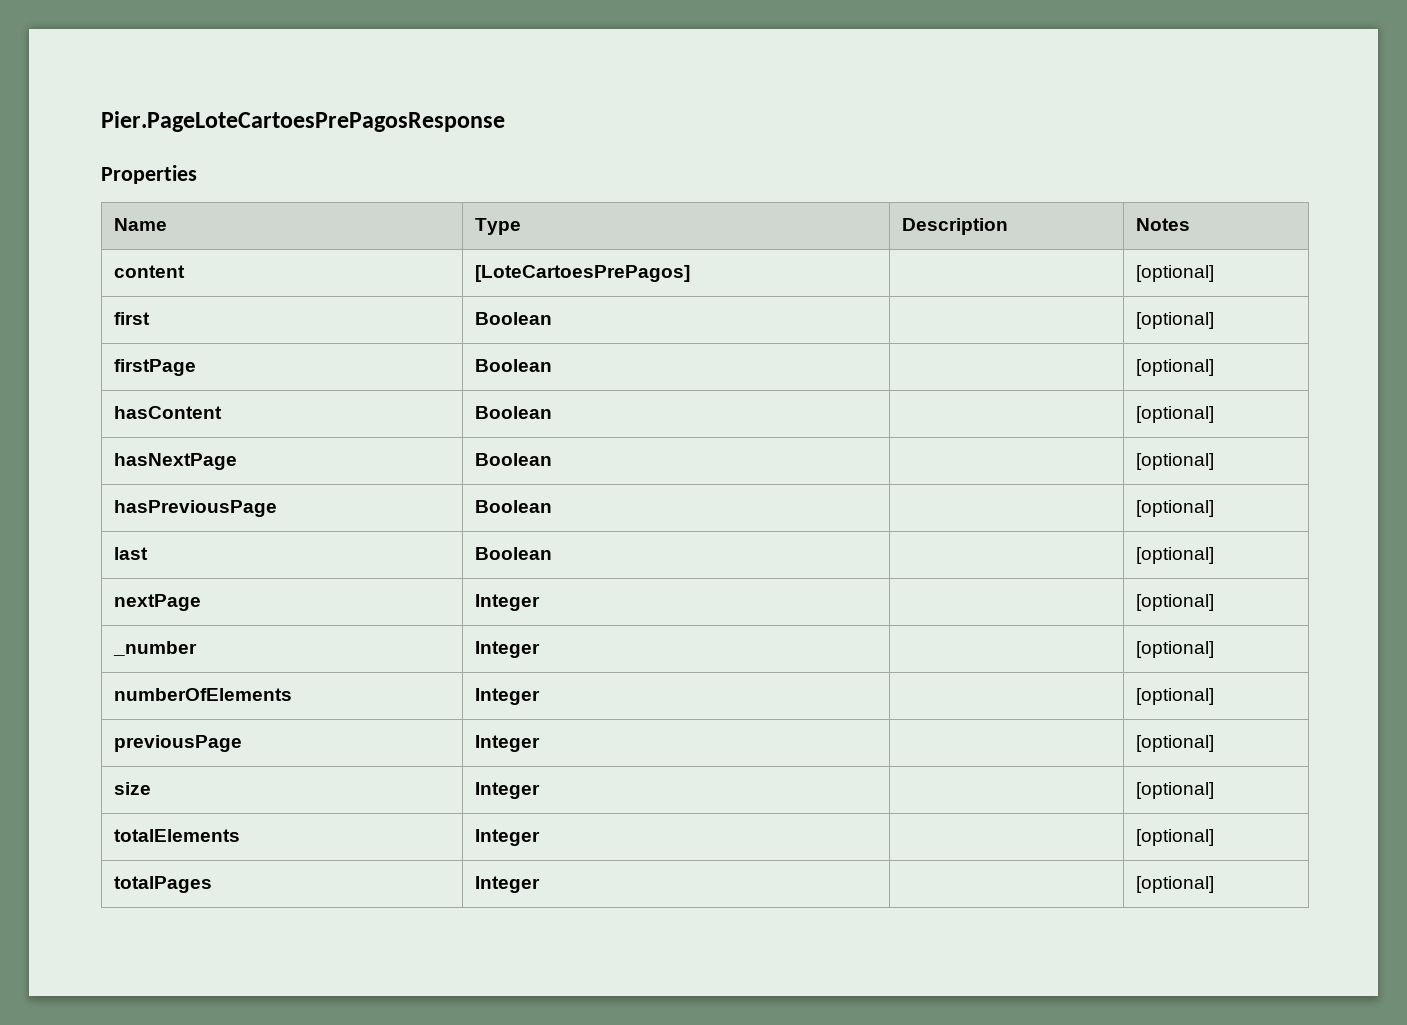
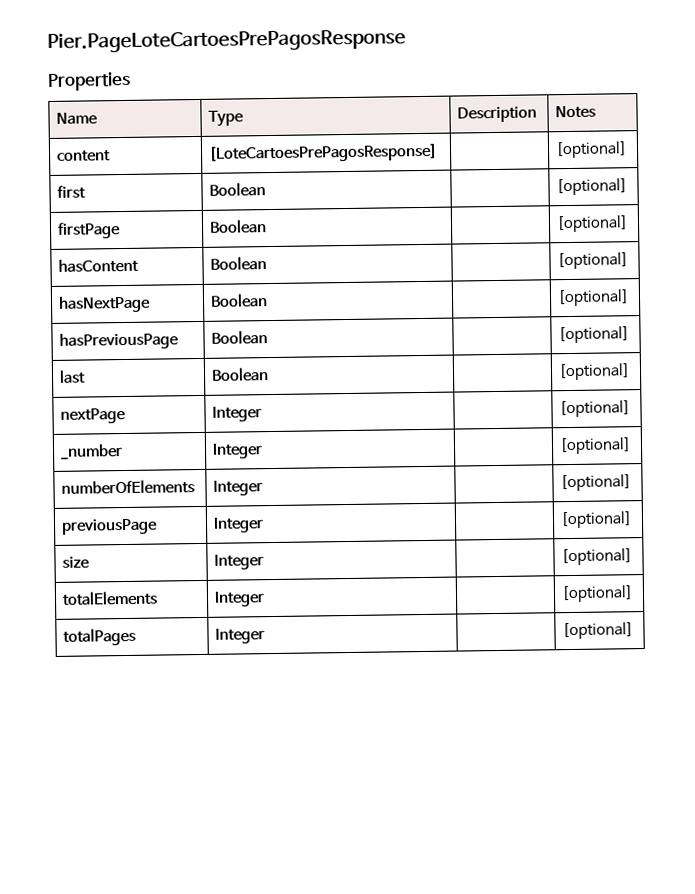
- content | [LoteCartoesPrePagos] | | [optional]
+ content | [LoteCartoesPrePagosResponse] | | [optional]

